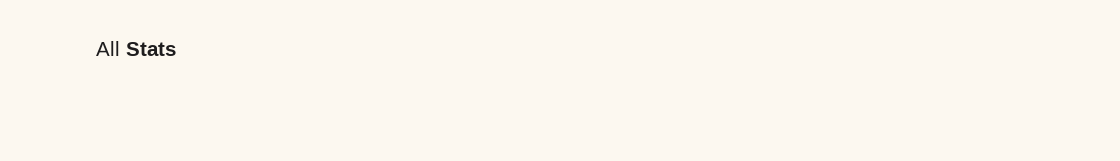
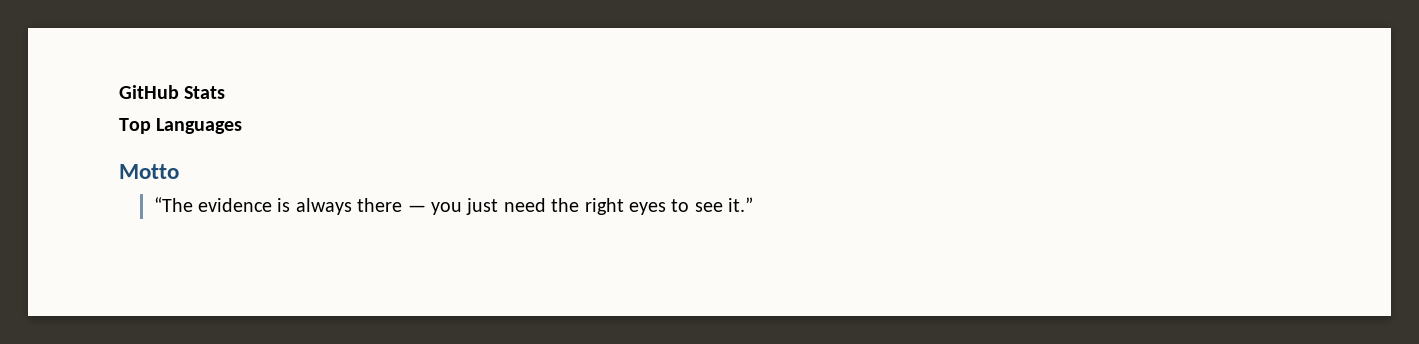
- All Stats
+ GitHub Stats
+ Top Languages
+ Motto
+ “The evidence is always there — you just need the right eyes to see it.”

